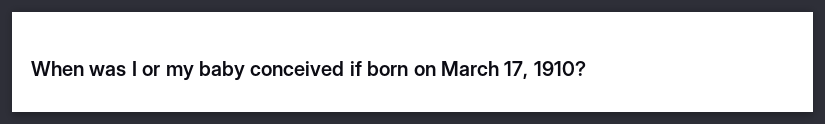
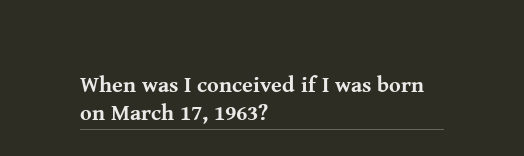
- When was I or my baby conceived if born on March 17, 1910?
+ When was I conceived if I was born on March 17, 1963?

